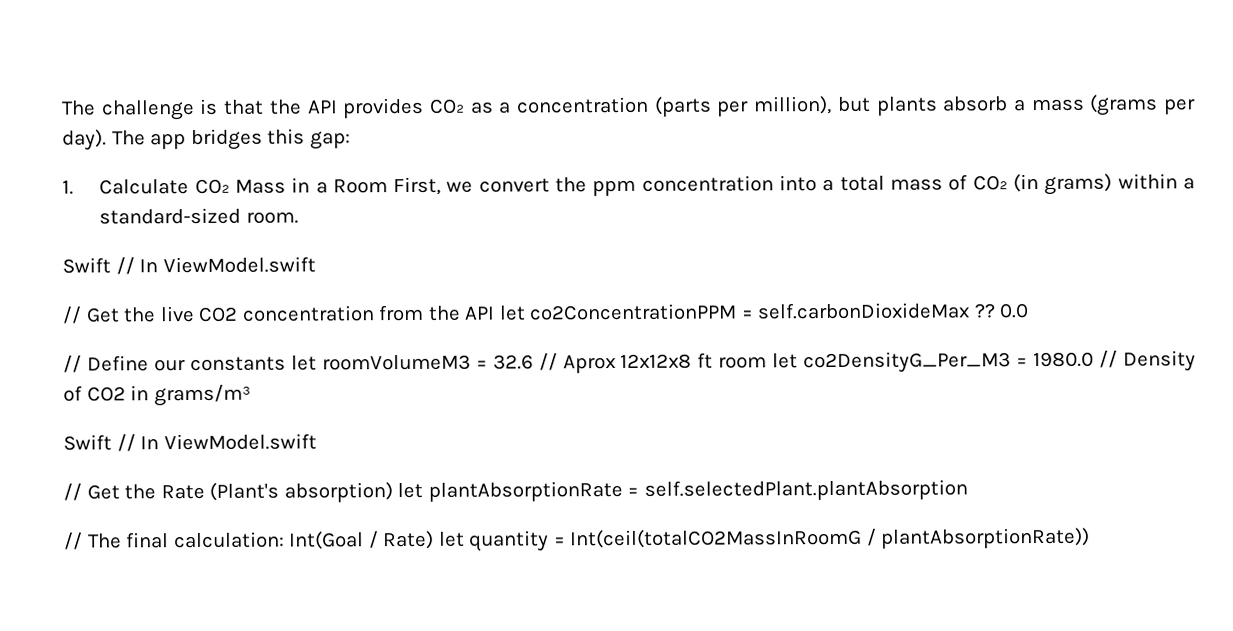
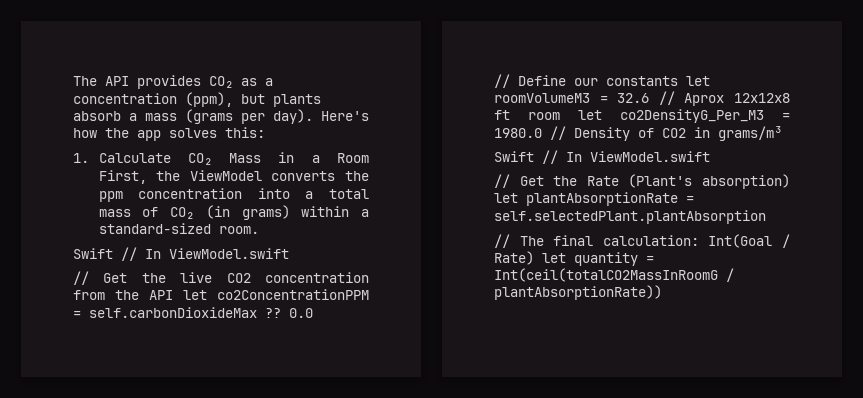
- The challenge is that the API provides CO₂ as a concentration (parts per million), but plants absorb a mass (grams per day).
+ The API provides CO₂ as a concentration (ppm), but plants absorb a mass (grams per day).
- The app bridges this gap:
+ Here's how the app solves this:
- 1. Calculate CO₂ Mass in a Room First, we convert the ppm concentration into a total mass of CO₂ (in grams) within a standard-sized room.
+ 1. Calculate CO₂ Mass in a Room First, the ViewModel converts the ppm concentration into a total mass of CO₂ (in grams) within a standard-sized room.

